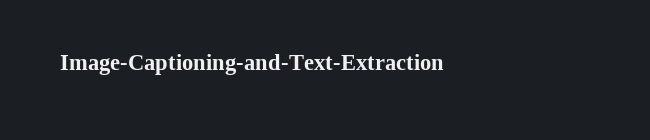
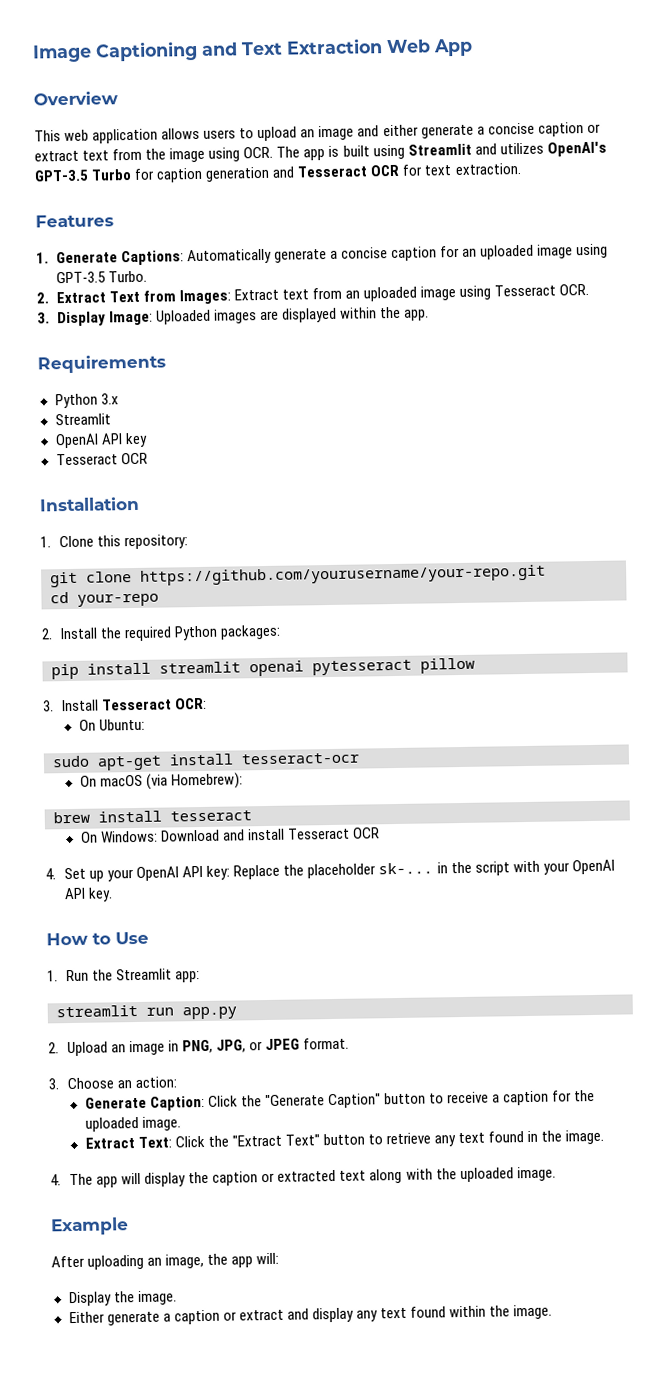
- Image-Captioning-and-Text-Extraction
+ Image Captioning and Text Extraction Web App
+ Overview
+ This web application allows users to upload an image and either generate a concise caption or extract text from the image using OCR. The app is built using Streamlit and utilizes OpenAI's GPT-3.5 Turbo for caption generation and Tesseract OCR for text extraction.
+ Features
+ 1. Generate Captions: Automatically generate a concise caption for an uploaded image using GPT-3.5 Turbo.
+ 2. Extract Text from Images: Extract text from an uploaded image using Tesseract OCR.
+ 3. Display Image: Uploaded images are displayed within the app.
+ Requirements
+ Python 3.x
+ Streamlit
+ OpenAI API key
+ Tesseract OCR
+ Installation
+ 1. Clone this repository:
+ git clone https://github.com/yourusername/your-repo.git
+ cd your-repo
+ 2. Install the required Python packages:
+ pip install streamlit openai pytesseract pillow
+ 3. Install Tesseract OCR:
+ On Ubuntu:
+ sudo apt-get install tesseract-ocr
+ On macOS (via Homebrew):
+ brew install tesseract
+ On Windows: Download and install Tesseract OCR
+ 4. Set up your OpenAI API key: Replace the placeholder sk-... in the script with your OpenAI API key.
+ How to Use
+ 1. Run the Streamlit app:
+ streamlit run app.py
+ 2. Upload an image in PNG, JPG, or JPEG format.
+ 3. Choose an action:
+ Generate Caption: Click the "Generate Caption" button to receive a caption for the uploaded image.
+ Extract Text: Click the "Extract Text" button to retrieve any text found in the image.
+ 4. The app will display the caption or extracted text along with the uploaded image.
+ Example
+ After uploading an image, the app will:
+ Display the image.
+ Either generate a caption or extract and display any text found within the image.

